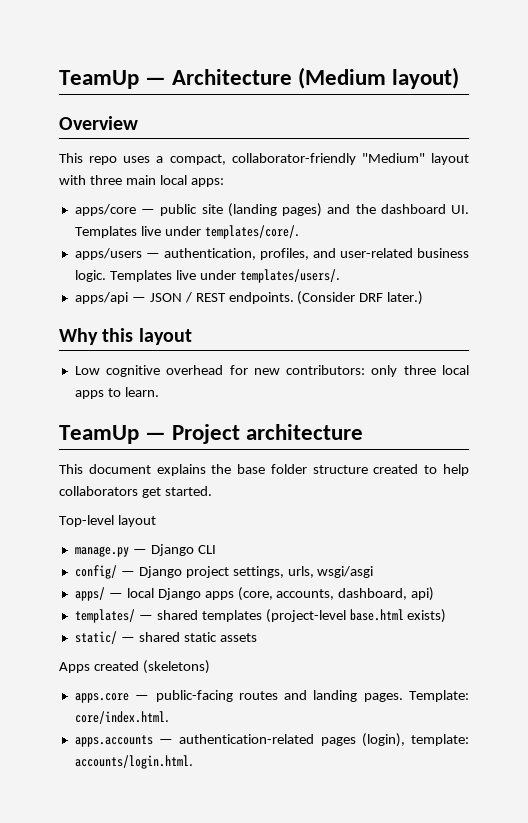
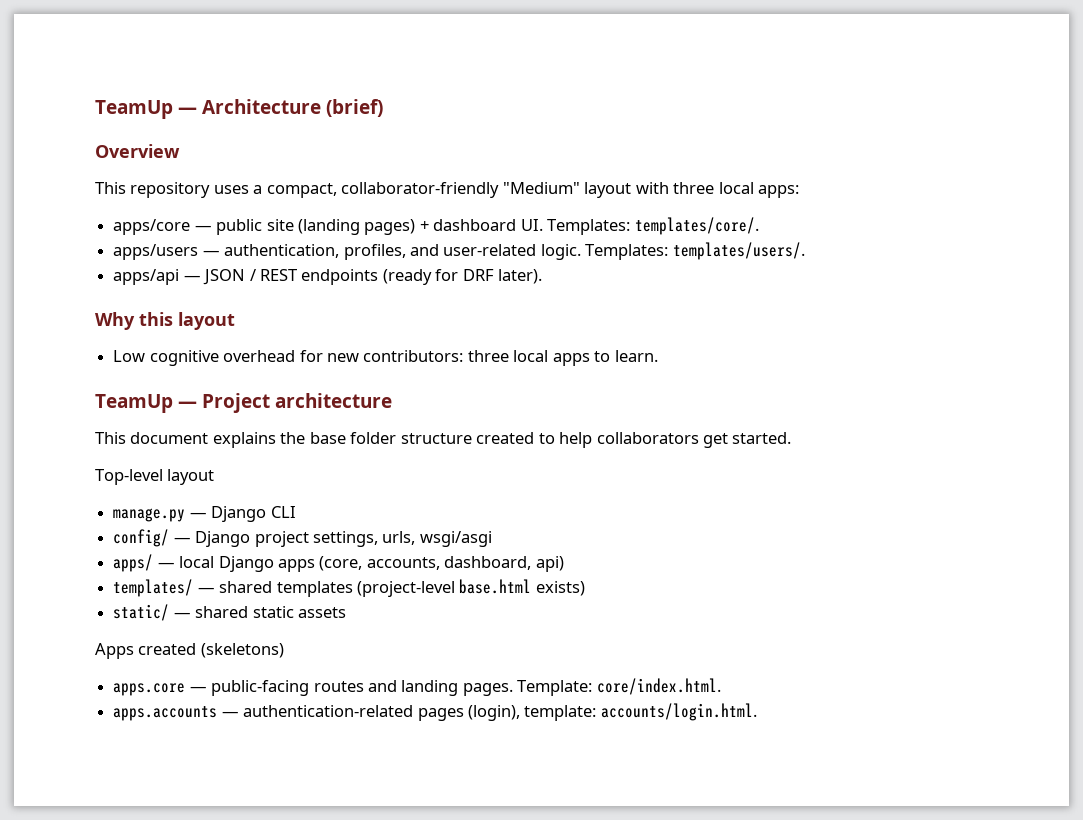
- TeamUp — Architecture (Medium layout)
+ TeamUp — Architecture (brief)
- This repo uses a compact, collaborator-friendly "Medium" layout with three main local apps:
+ This repository uses a compact, collaborator-friendly "Medium" layout with three local apps:
- apps/core — public site (landing pages) and the dashboard UI. Templates live under templates/core/.
+ apps/core — public site (landing pages) + dashboard UI. Templates: templates/core/.
- apps/users — authentication, profiles, and user-related business logic. Templates live under templates/users/.
+ apps/users — authentication, profiles, and user-related logic. Templates: templates/users/.
- apps/api — JSON / REST endpoints. (Consider DRF later.)
+ apps/api — JSON / REST endpoints (ready for DRF later).
- Low cognitive overhead for new contributors: only three local apps to learn.
+ Low cognitive overhead for new contributors: three local apps to learn.

